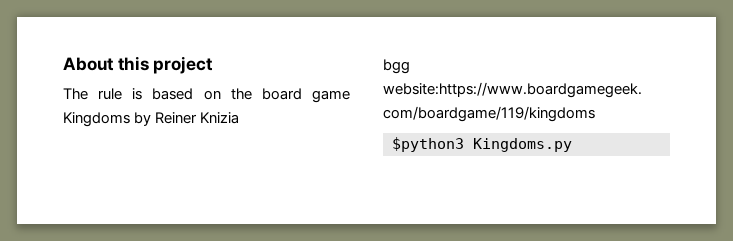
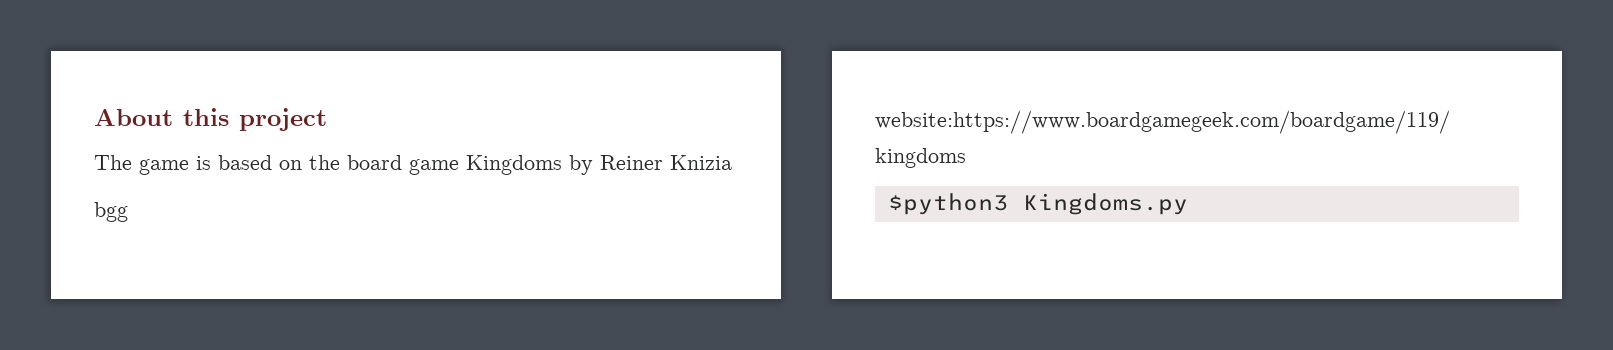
- The rule is based on the board game Kingdoms by Reiner Knizia
+ The game is based on the board game Kingdoms by Reiner Knizia

